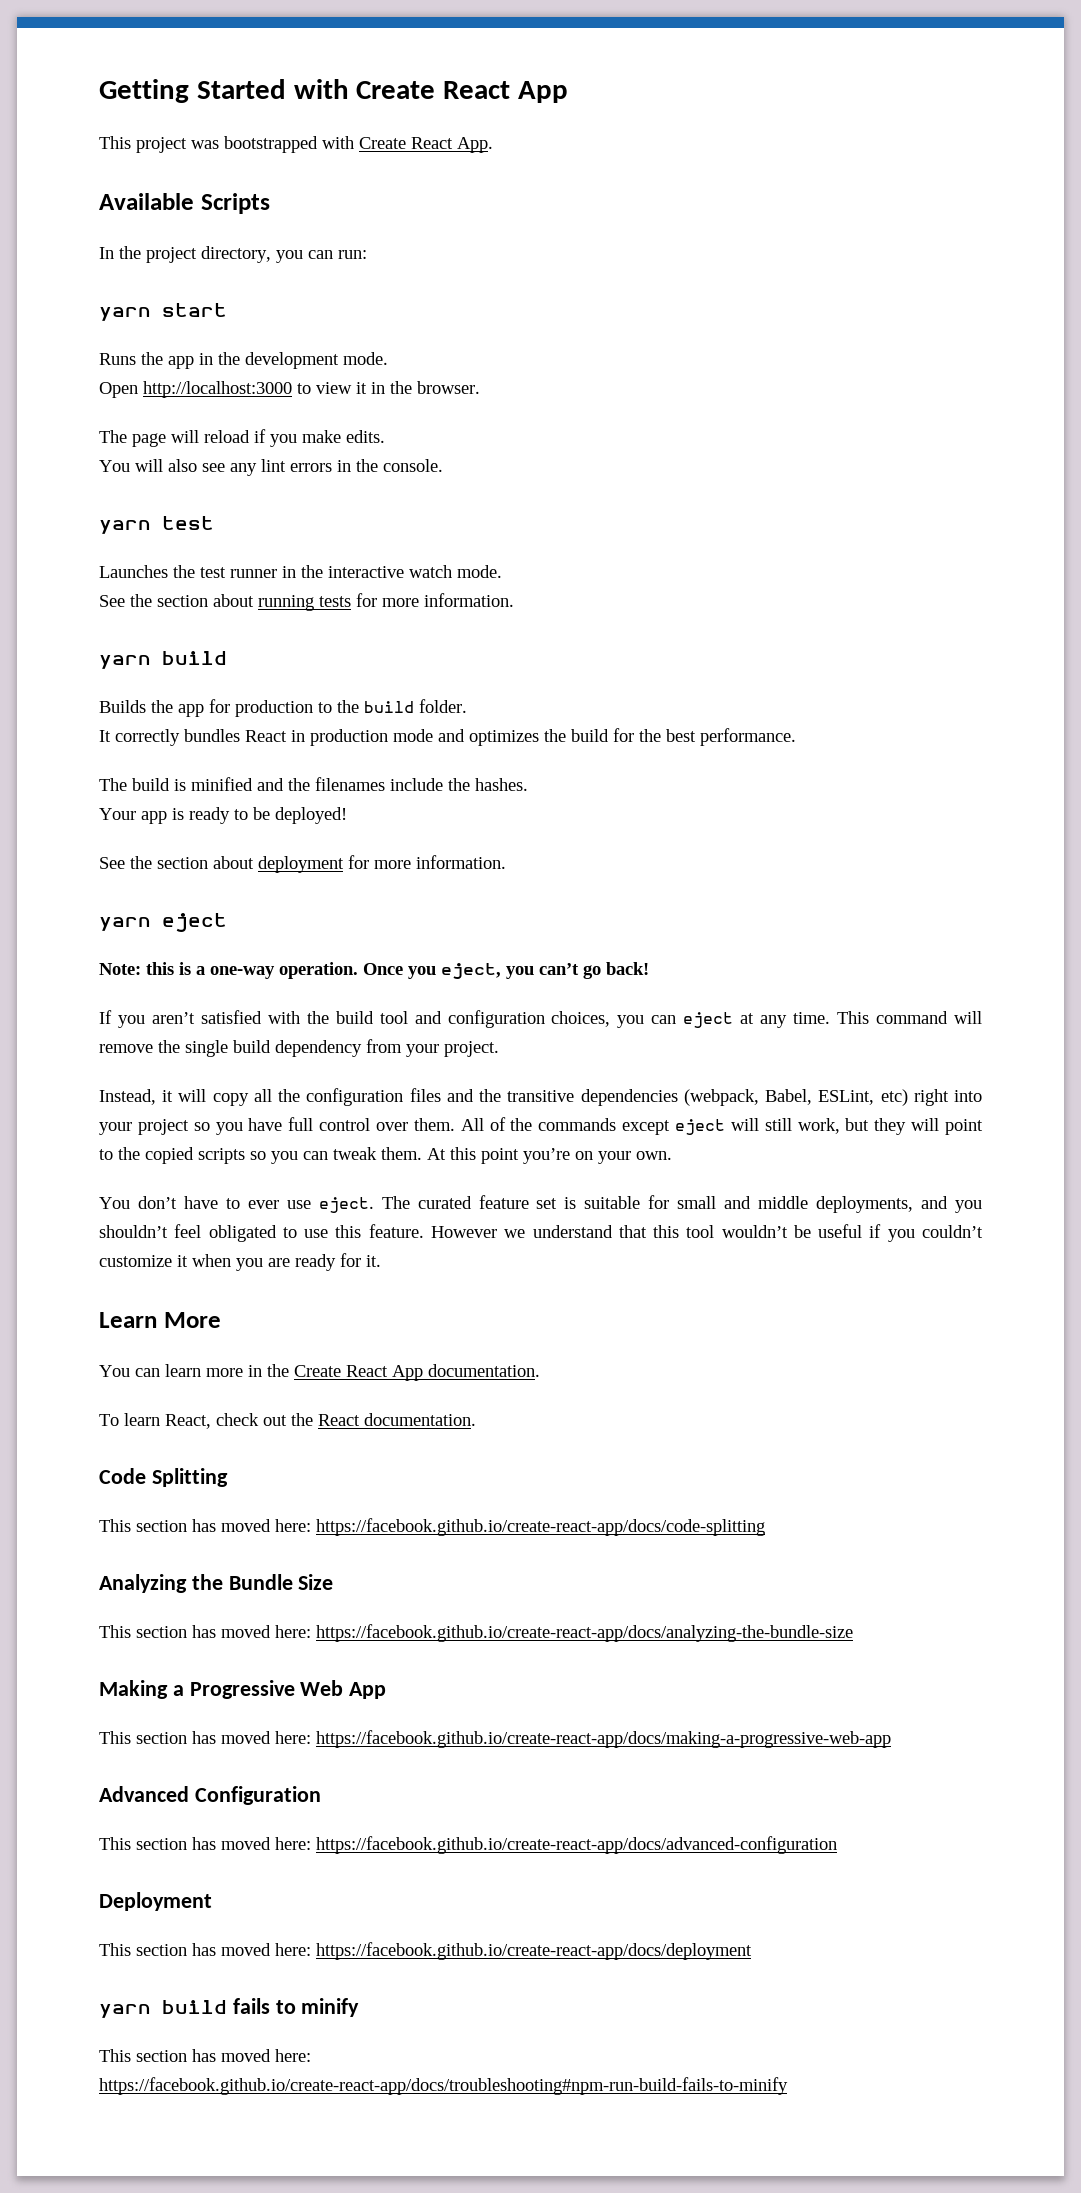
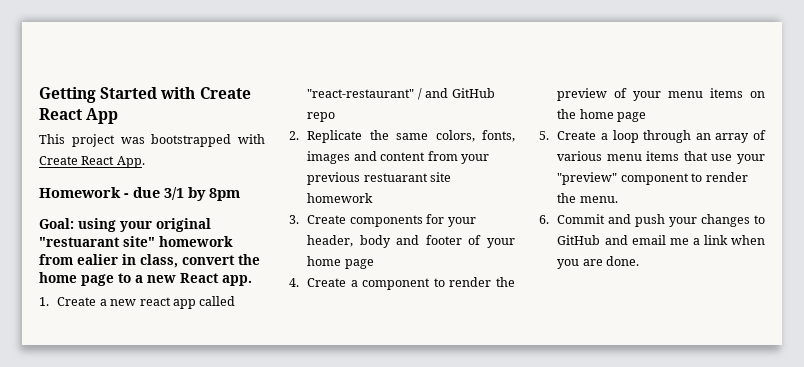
- Available Scripts
- In the project directory, you can run:
- yarn start
- Runs the app in the development mode.
- Open http://localhost:3000 to view it in the browser.
- The page will reload if you make edits.
- You will also see any lint errors in the console.
- yarn test
- Launches the test runner in the interactive watch mode.
- See the section about running tests for more information.
- yarn build
- Builds the app for production to the build folder.
- It correctly bundles React in production mode and optimizes the build for the best performance.
- The build is minified and the filenames include the hashes.
- Your app is ready to be deployed!
- See the section about deployment for more information.
- yarn eject
- Note: this is a one-way operation. Once you eject, you can’t go back!
- If you aren’t satisfied with the build tool and configuration choices, you can eject at any time. This command will remove the single build dependency from your project.
- Instead, it will copy all the configuration files and the transitive dependencies (webpack, Babel, ESLint, etc) right into your project so you have full control over them. All of the commands except eject will still work, but they will point to the copied scripts so you can tweak them. At this point you’re on your own.
- You don’t have to ever use eject. The curated feature set is suitable for small and middle deployments, and you shouldn’t feel obligated to use this feature. However we understand that this tool wouldn’t be useful if you couldn’t customize it when you are ready for it.
- Learn More
- You can learn more in the Create React App documentation.
- To learn React, check out the React documentation.
- Code Splitting
- This section has moved here: https://facebook.github.io/create-react-app/docs/code-splitting
- Analyzing the Bundle Size
- This section has moved here: https://facebook.github.io/create-react-app/docs/analyzing-the-bundle-size
- Making a Progressive Web App
- This section has moved here: https://facebook.github.io/create-react-app/docs/making-a-progressive-web-app
- Advanced Configuration
- This section has moved here: https://facebook.github.io/create-react-app/docs/advanced-configuration
- Deployment
- This section has moved here: https://facebook.github.io/create-react-app/docs/deployment
- yarn build fails to minify
- This section has moved here: https://facebook.github.io/create-react-app/docs/troubleshooting#npm-run-build-fails-to-minify
+ Homework - due 3/1 by 8pm
+ Goal: using your original "restuarant site" homework from ealier in class, convert the home page to a new React app.
+ 1. Create a new react app called "react-restaurant" / and GitHub repo
+ 2. Replicate the same colors, fonts, images and content from your previous restuarant site homework
+ 3. Create components for your header, body and footer of your home page
+ 4. Create a component to render the preview of your menu items on the home page
+ 5. Create a loop through an array of various menu items that use your "preview" component to render the menu.
+ 6. Commit and push your changes to GitHub and email me a link when you are done.

